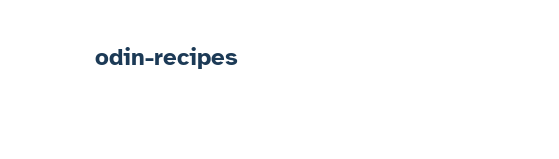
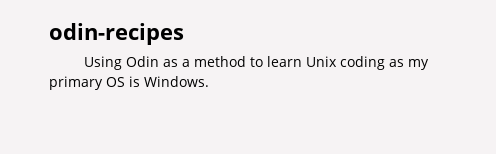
+ Using Odin as a method to learn Unix coding as my primary OS is Windows.

